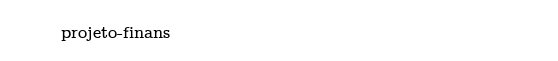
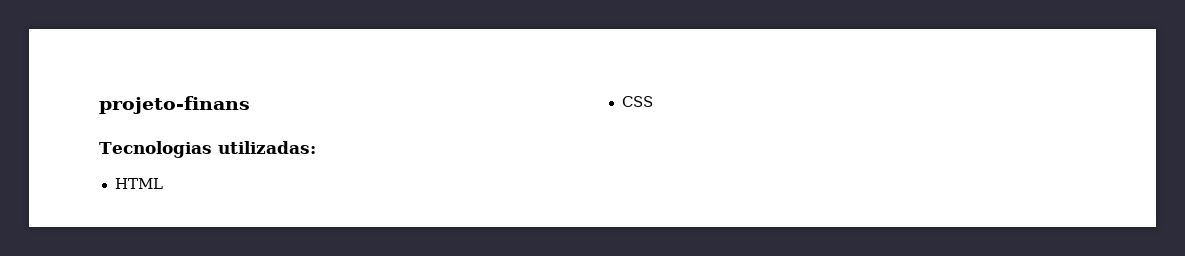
+ Tecnologias utilizadas:
+ HTML
+ CSS

